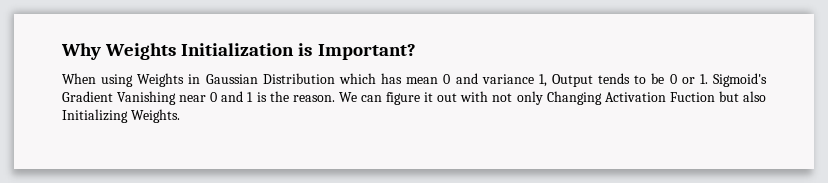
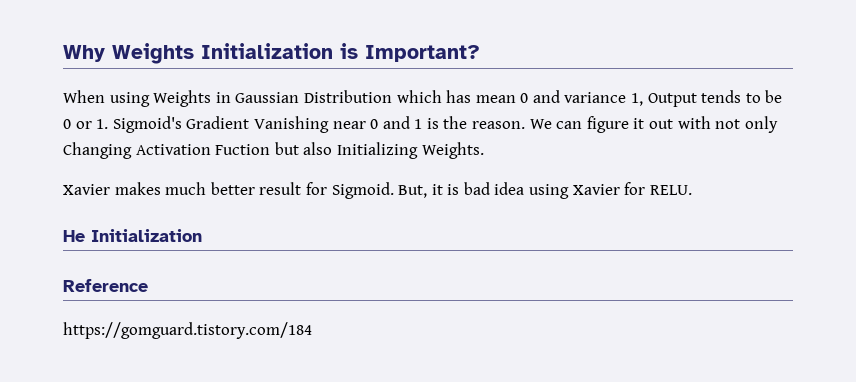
+ Xavier makes much better result for Sigmoid. But, it is bad idea using Xavier for RELU.
+ He Initialization
+ Reference
+ https://gomguard.tistory.com/184

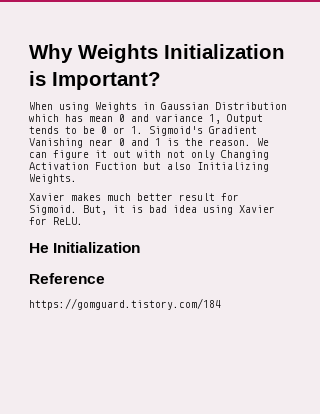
- But, it is bad idea using Xavier for RELU.
+ But, it is bad idea using Xavier for ReLU.

